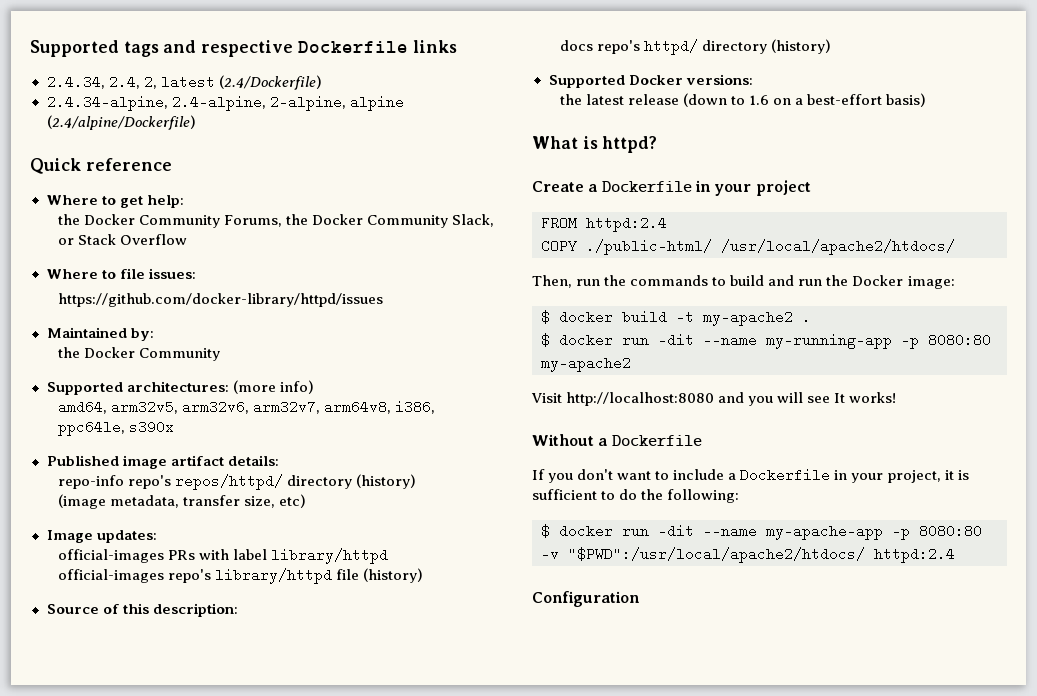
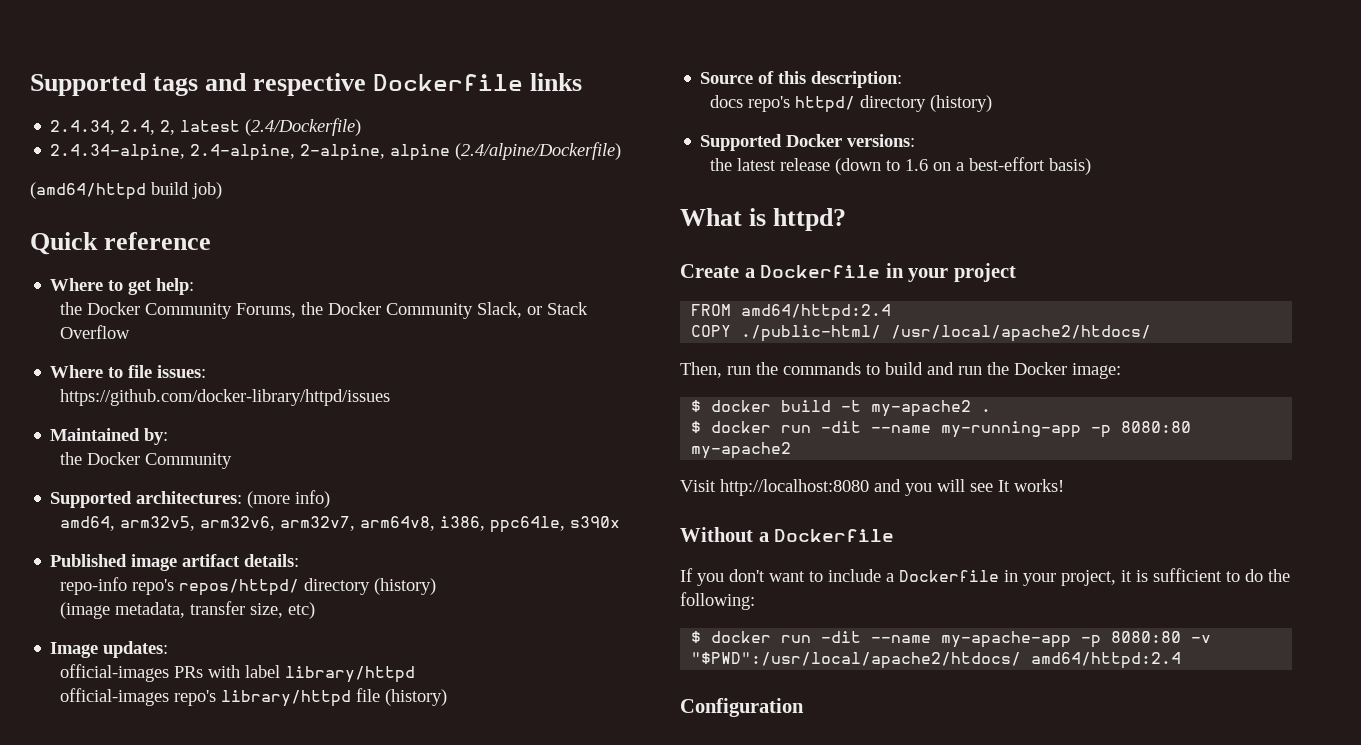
+ (amd64/httpd build job)
- FROM httpd:2.4
+ FROM amd64/httpd:2.4
- $ docker run -dit --name my-apache-app -p 8080:80 -v "$PWD":/usr/local/apache2/htdocs/ httpd:2.4
+ $ docker run -dit --name my-apache-app -p 8080:80 -v "$PWD":/usr/local/apache2/htdocs/ amd64/httpd:2.4

